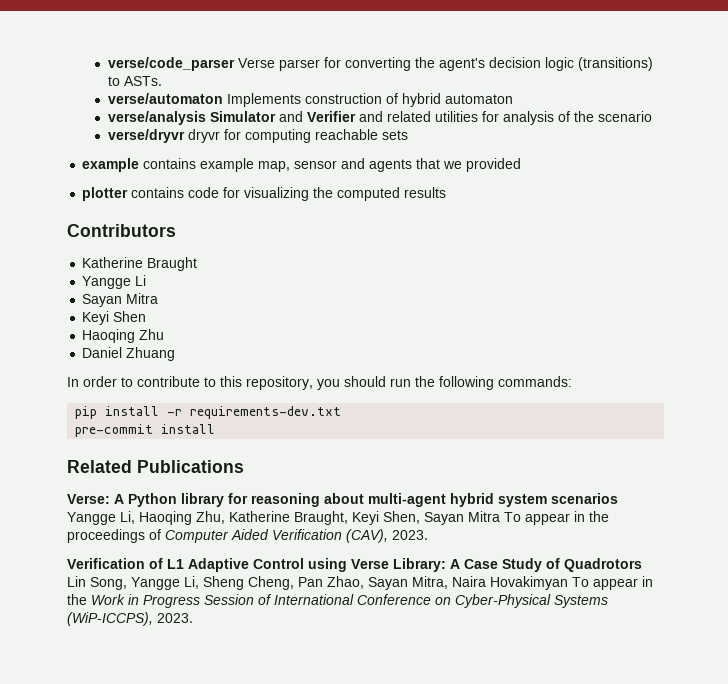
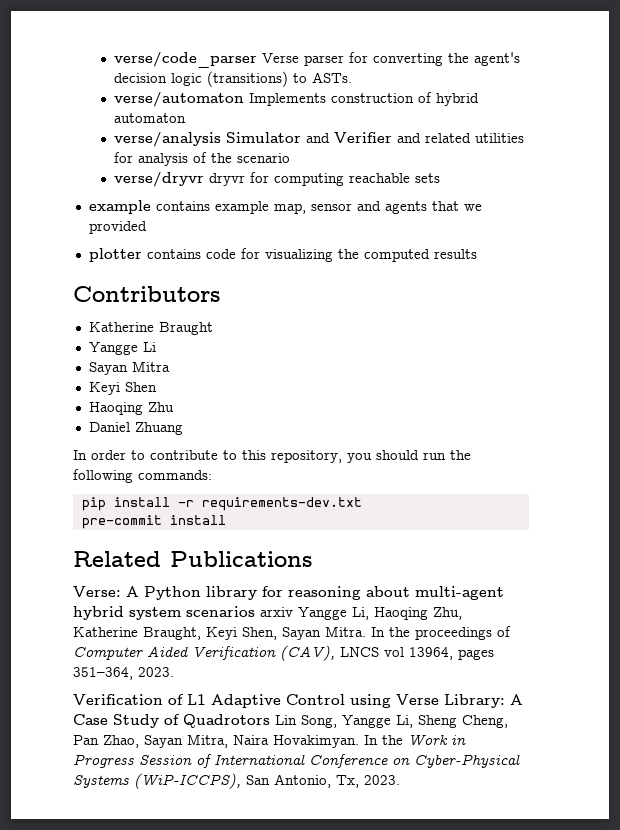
- Verse: A Python library for reasoning about multi-agent hybrid system scenarios Yangge Li, Haoqing Zhu, Katherine Braught, Keyi Shen, Sayan Mitra To appear in the proceedings of Computer Aided Verification (CAV), 2023.
+ Verse: A Python library for reasoning about multi-agent hybrid system scenarios arxiv Yangge Li, Haoqing Zhu, Katherine Braught, Keyi Shen, Sayan Mitra. In the proceedings of Computer Aided Verification (CAV), LNCS vol 13964, pages 351–364, 2023.
- Verification of L1 Adaptive Control using Verse Library: A Case Study of Quadrotors Lin Song, Yangge Li, Sheng Cheng, Pan Zhao, Sayan Mitra, Naira Hovakimyan To appear in the Work in Progress Session of International Conference on Cyber-Physical Systems (WiP-ICCPS), 2023.
+ Verification of L1 Adaptive Control using Verse Library: A Case Study of Quadrotors Lin Song, Yangge Li, Sheng Cheng, Pan Zhao, Sayan Mitra, Naira Hovakimyan. In the Work in Progress Session of International Conference on Cyber-Physical Systems (WiP-ICCPS), San Antonio, Tx, 2023.

